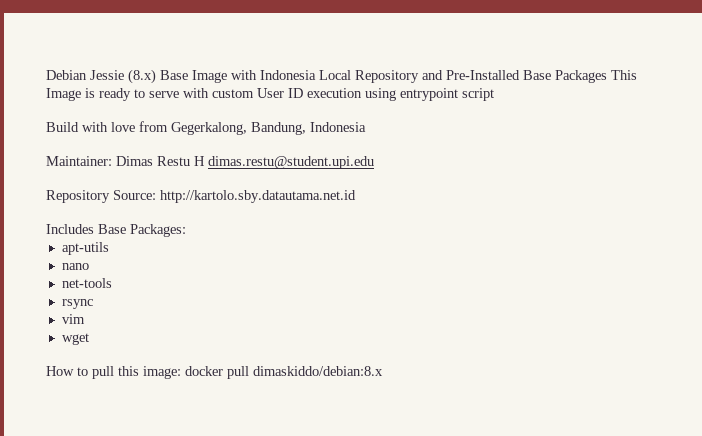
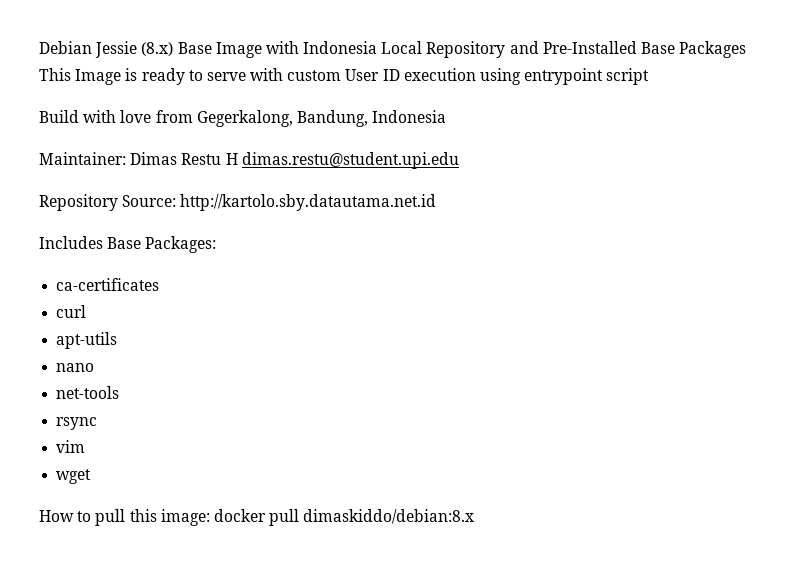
+ ca-certificates
+ curl

